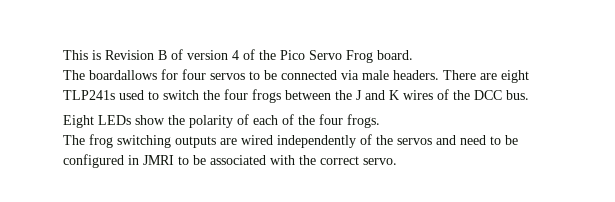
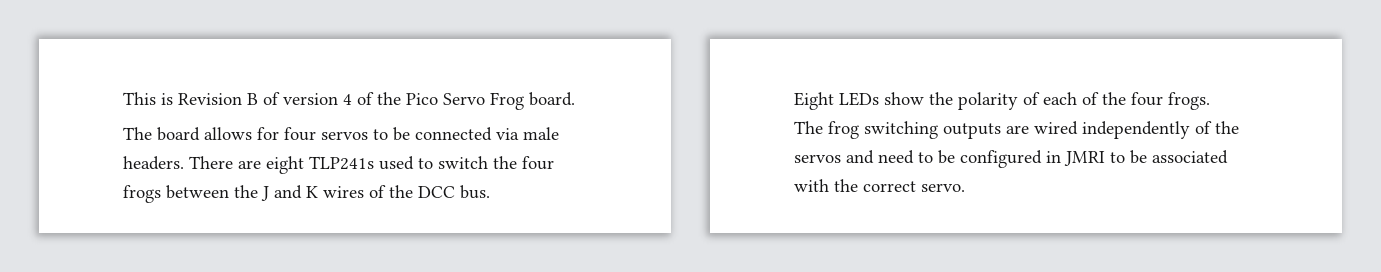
- The boardallows for four servos to be connected via male headers.
+ The board allows for four servos to be connected via male headers.

